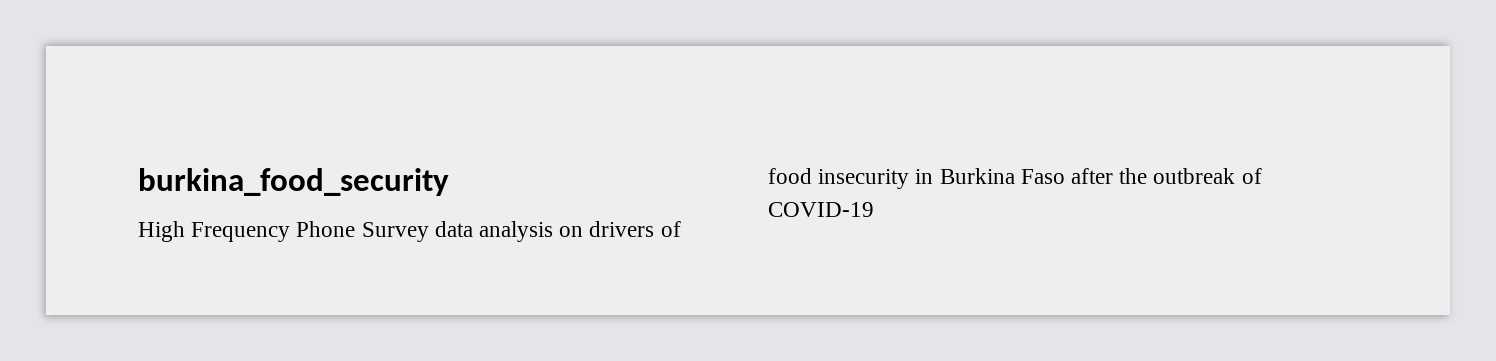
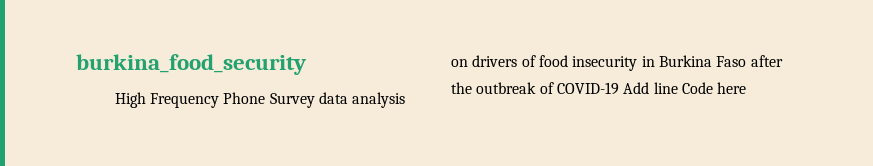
- High Frequency Phone Survey data analysis on drivers of food insecurity in Burkina Faso after the outbreak of COVID-19
+ High Frequency Phone Survey data analysis on drivers of food insecurity in Burkina Faso after the outbreak of COVID-19 Add line Code here

